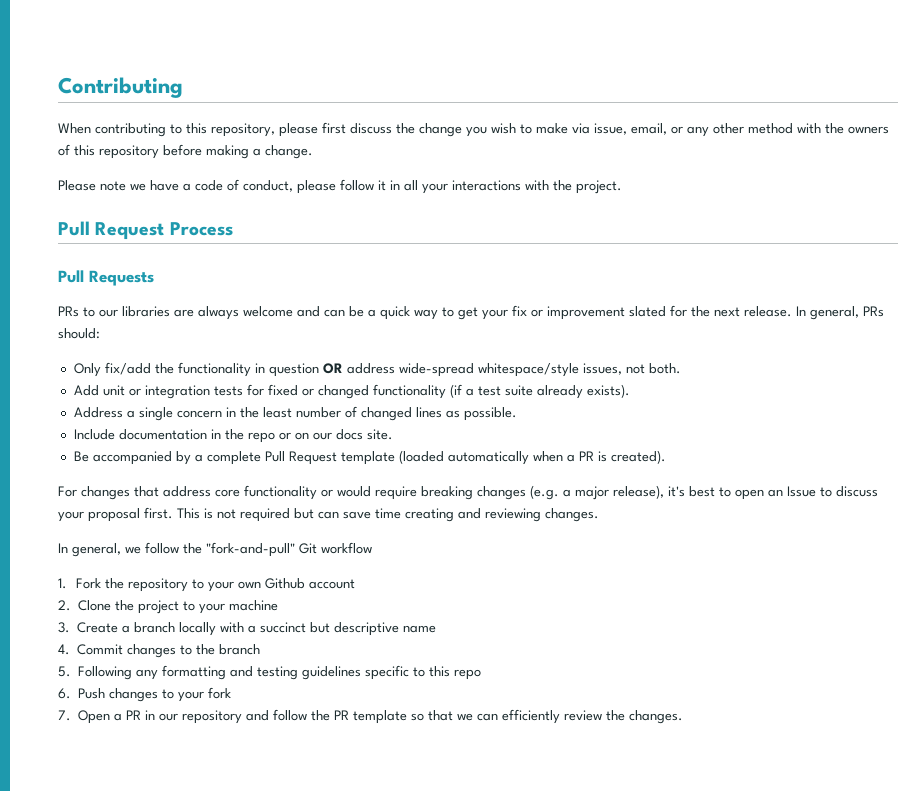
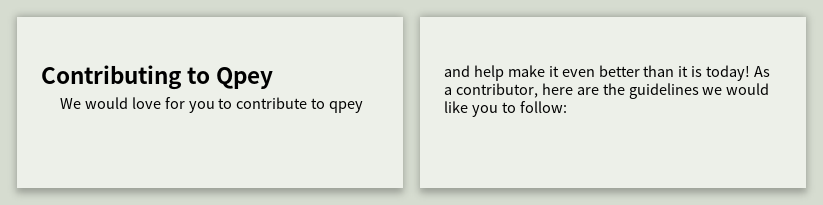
- Contributing
- When contributing to this repository, please first discuss the change you wish to make via issue, email, or any other method with the owners of this repository before making a change.
- Please note we have a code of conduct, please follow it in all your interactions with the project.
- Pull Request Process
- Pull Requests
- PRs to our libraries are always welcome and can be a quick way to get your fix or improvement slated for the next release. In general, PRs should:
- Only fix/add the functionality in question OR address wide-spread whitespace/style issues, not both.
- Add unit or integration tests for fixed or changed functionality (if a test suite already exists).
- Address a single concern in the least number of changed lines as possible.
- Include documentation in the repo or on our docs site.
- Be accompanied by a complete Pull Request template (loaded automatically when a PR is created).
- For changes that address core functionality or would require breaking changes (e.g. a major release), it's best to open an Issue to discuss your proposal first. This is not required but can save time creating and reviewing changes.
- In general, we follow the "fork-and-pull" Git workflow
- 1. Fork the repository to your own Github account
- 2. Clone the project to your machine
- 3. Create a branch locally with a succinct but descriptive name
- 4. Commit changes to the branch
- 5. Following any formatting and testing guidelines specific to this repo
- 6. Push changes to your fork
- 7. Open a PR in our repository and follow the PR template so that we can efficiently review the changes.
+ Contributing to Qpey
+ We would love for you to contribute to qpey and help make it even better than it is today! As a contributor, here are the guidelines we would like you to follow:

